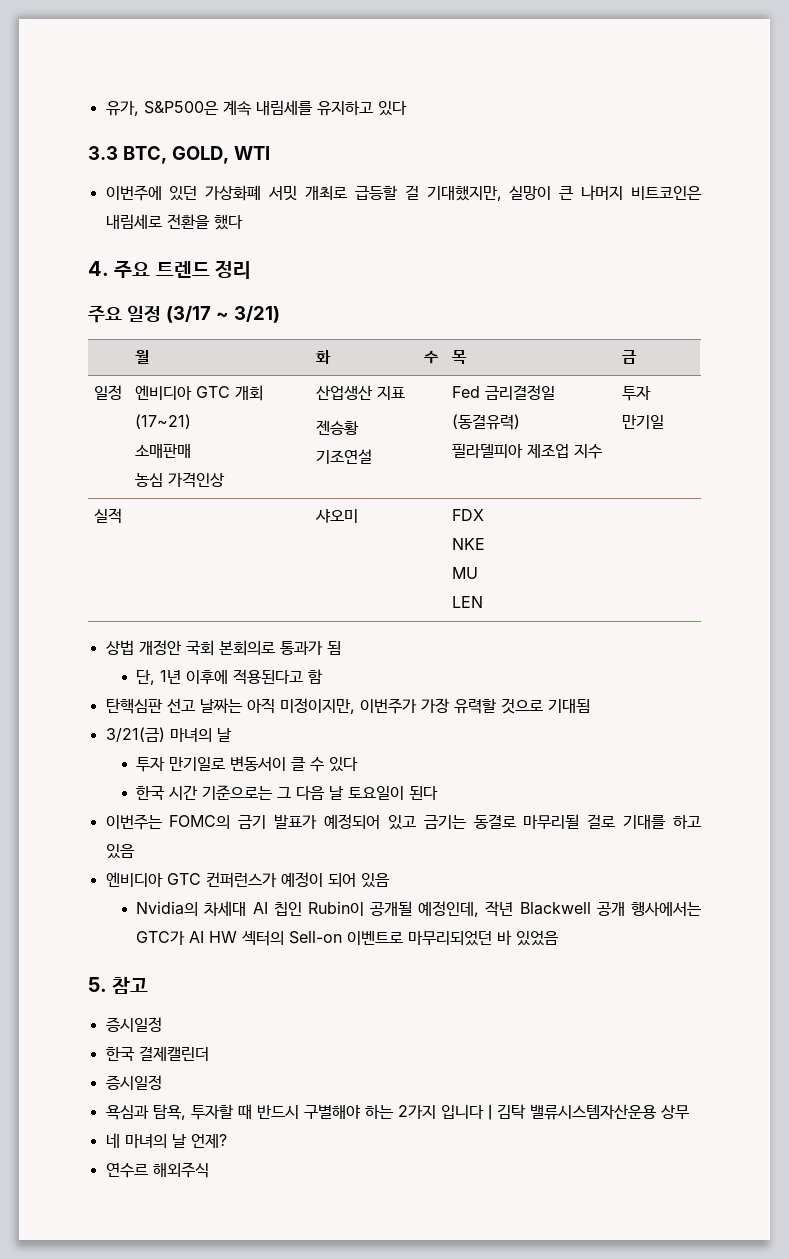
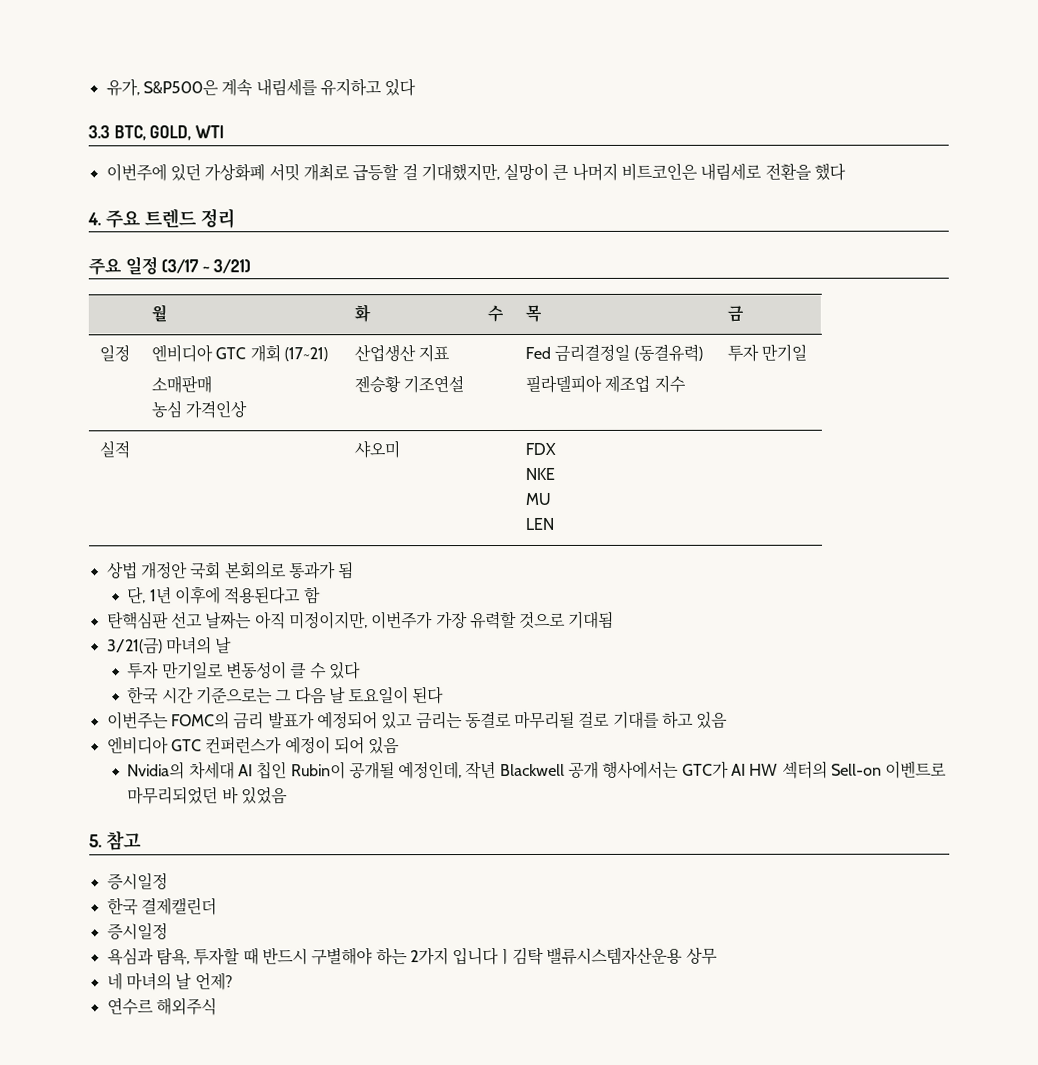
- 투자 만기일로 변동서이 클 수 있다
+ 투자 만기일로 변동성이 클 수 있다
- 이번주는 FOMC의 금기 발표가 예정되어 있고 금기는 동결로 마무리될 걸로 기대를 하고 있음
+ 이번주는 FOMC의 금리 발표가 예정되어 있고 금리는 동결로 마무리될 걸로 기대를 하고 있음

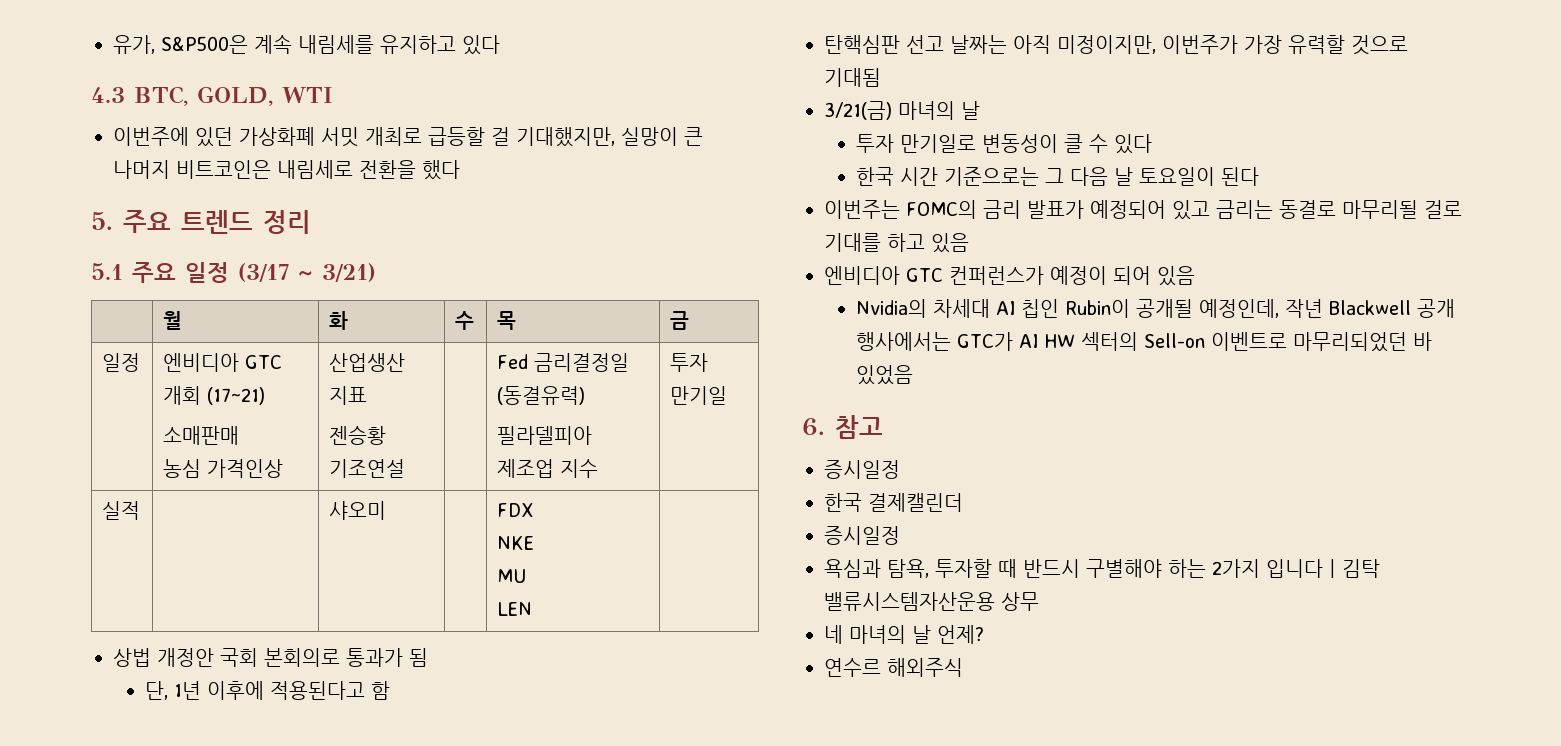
- 3.3 BTC, GOLD, WTI
+ 4.3 BTC, GOLD, WTI
- 4. 주요 트렌드 정리
+ 5. 주요 트렌드 정리
- 주요 일정 (3/17 ~ 3/21)
+ 5.1 주요 일정 (3/17 ~ 3/21)
- 5. 참고
+ 6. 참고

